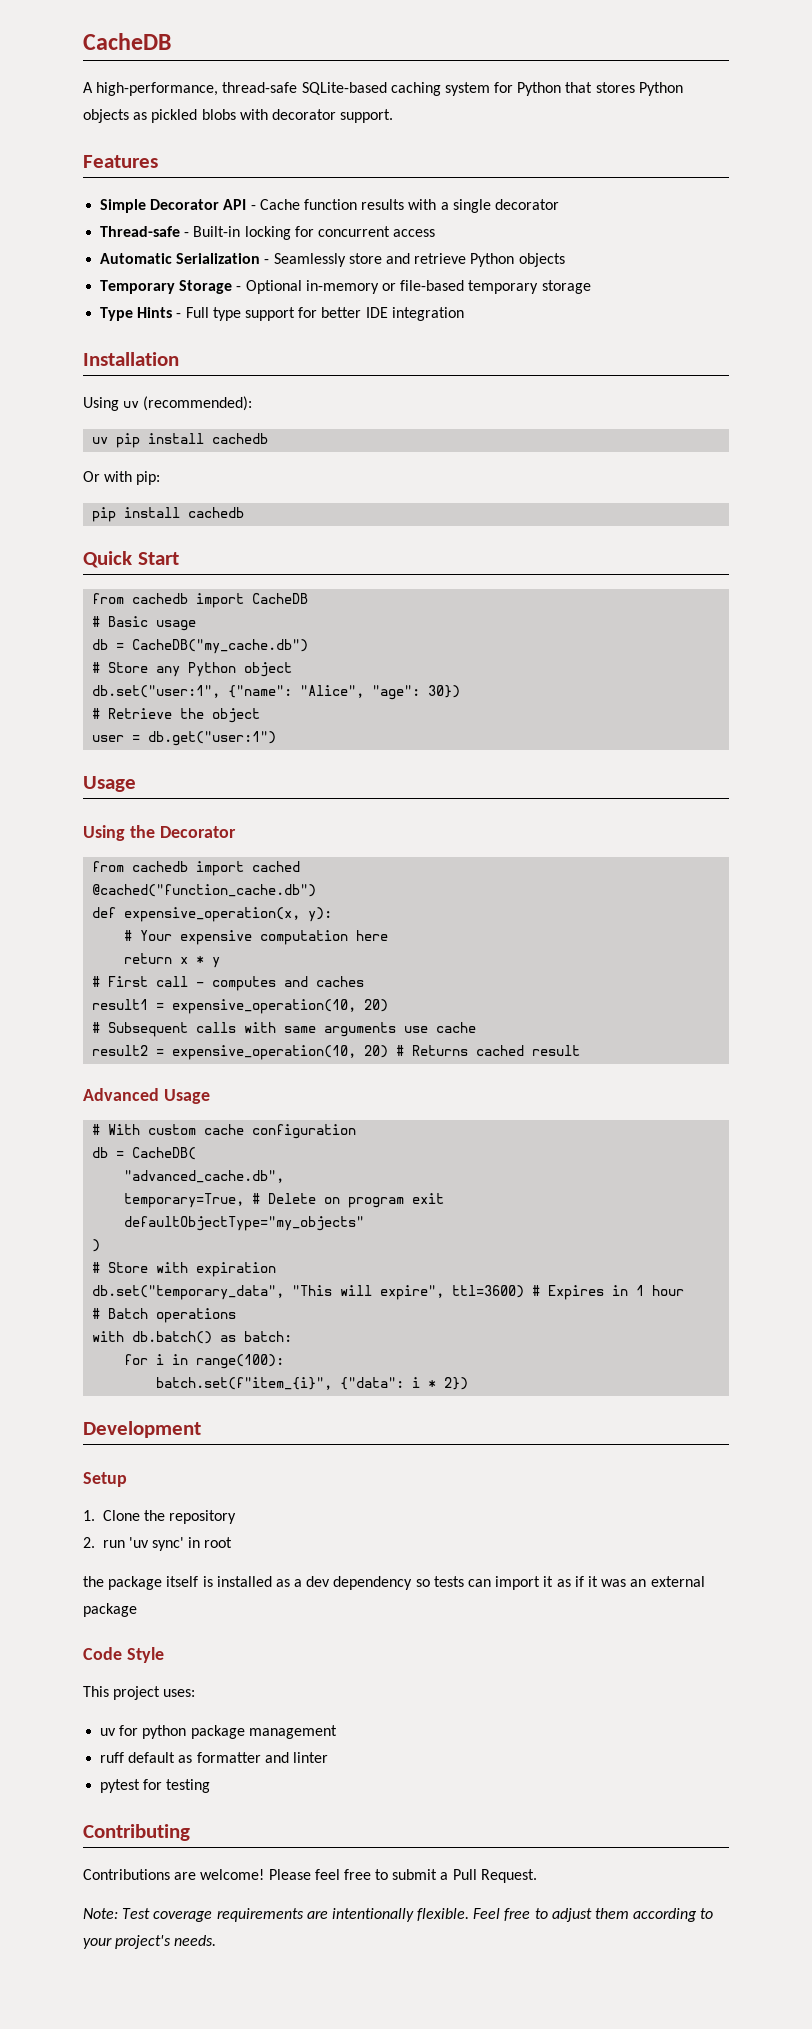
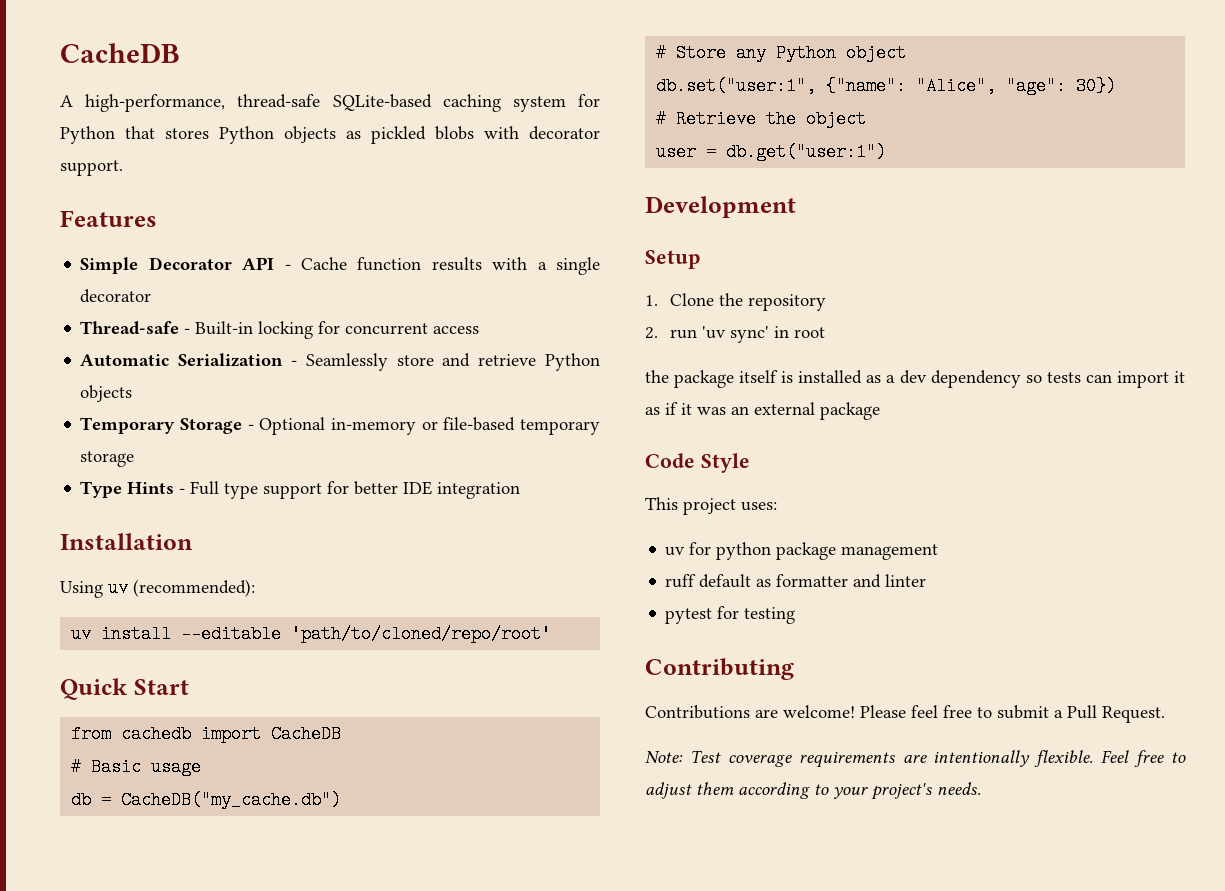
- uv pip install cachedb
- Or with pip:
- pip install cachedb
+ uv install --editable 'path/to/cloned/repo/root'
  user = db.get("user:1")
- Usage
- Using the Decorator
- from cachedb import cached
- @cached("function_cache.db")
- def expensive_operation(x, y):
- # Your expensive computation here
- return x * y
- # First call - computes and caches
- result1 = expensive_operation(10, 20)
- # Subsequent calls with same arguments use cache
- result2 = expensive_operation(10, 20) # Returns cached result
- Advanced Usage
- # With custom cache configuration
- db = CacheDB(
- "advanced_cache.db",
- temporary=True, # Delete on program exit
- defaultObjectType="my_objects"
- )
- # Store with expiration
- db.set("temporary_data", "This will expire", ttl=3600) # Expires in 1 hour
- # Batch operations
- with db.batch() as batch:
- for i in range(100):
- batch.set(f"item_{i}", {"data": i * 2})

